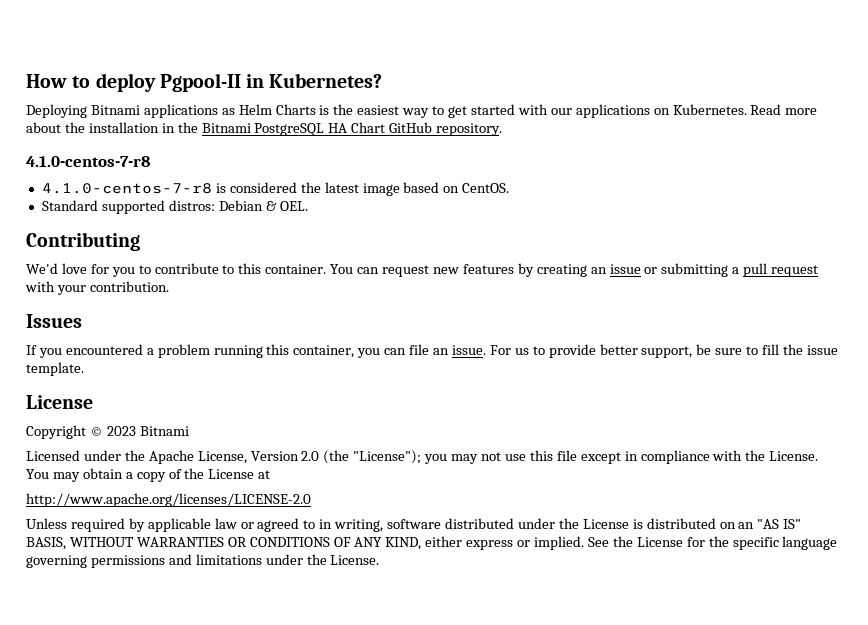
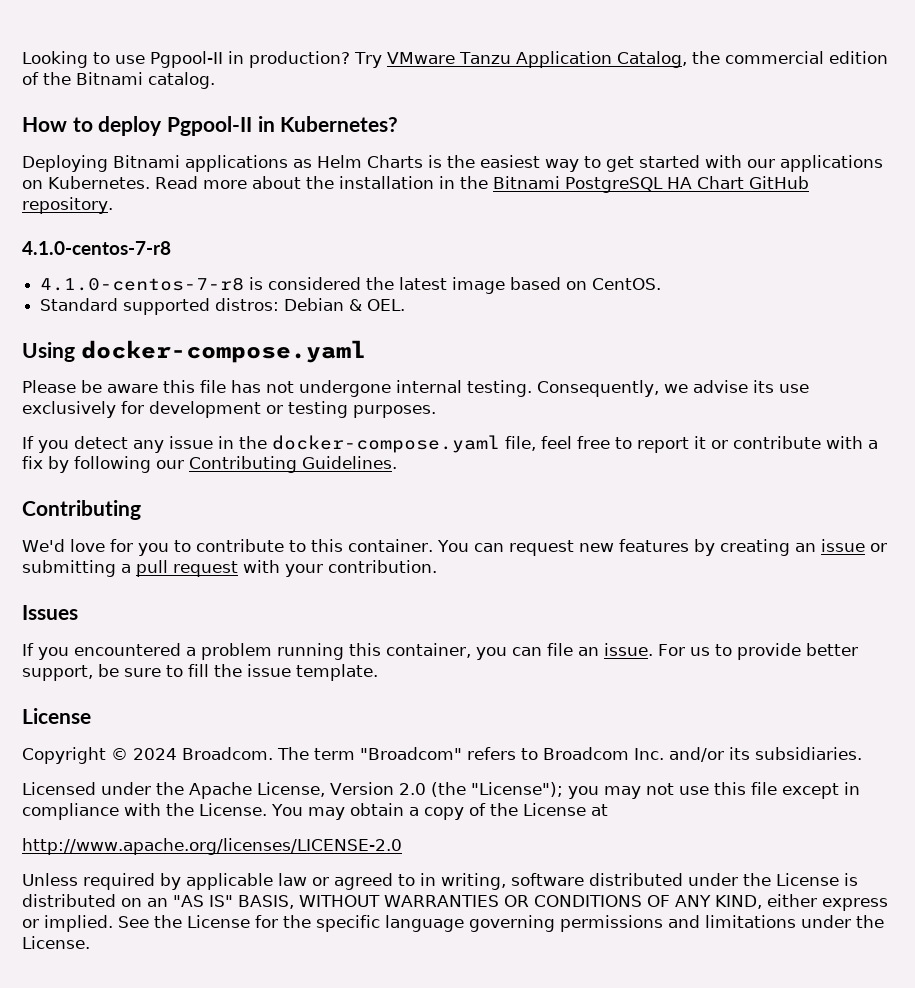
+ Looking to use Pgpool-II in production? Try VMware Tanzu Application Catalog, the commercial edition of the Bitnami catalog.
+ Using docker-compose.yaml
+ Please be aware this file has not undergone internal testing. Consequently, we advise its use exclusively for development or testing purposes.
+ If you detect any issue in the docker-compose.yaml file, feel free to report it or contribute with a fix by following our Contributing Guidelines.
- Copyright © 2023 Bitnami
+ Copyright © 2024 Broadcom. The term "Broadcom" refers to Broadcom Inc. and/or its subsidiaries.

